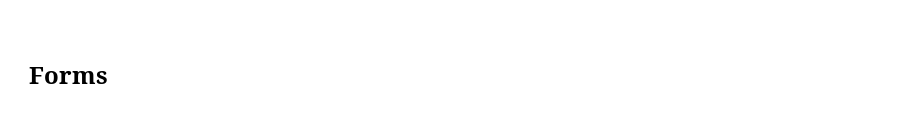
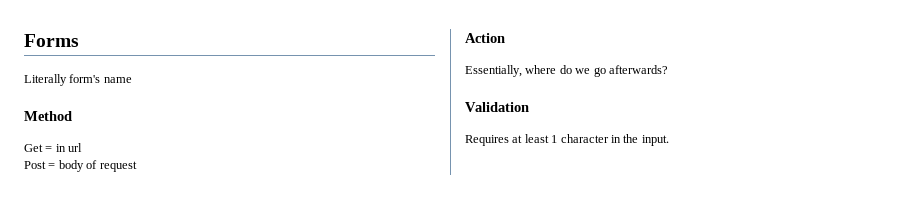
+ Literally form's name
+ Method
+ Get = in url
+ Post = body of request
+ Action
+ Essentially, where do we go afterwards?
+ Validation
+ Requires at least 1 character in the input.

